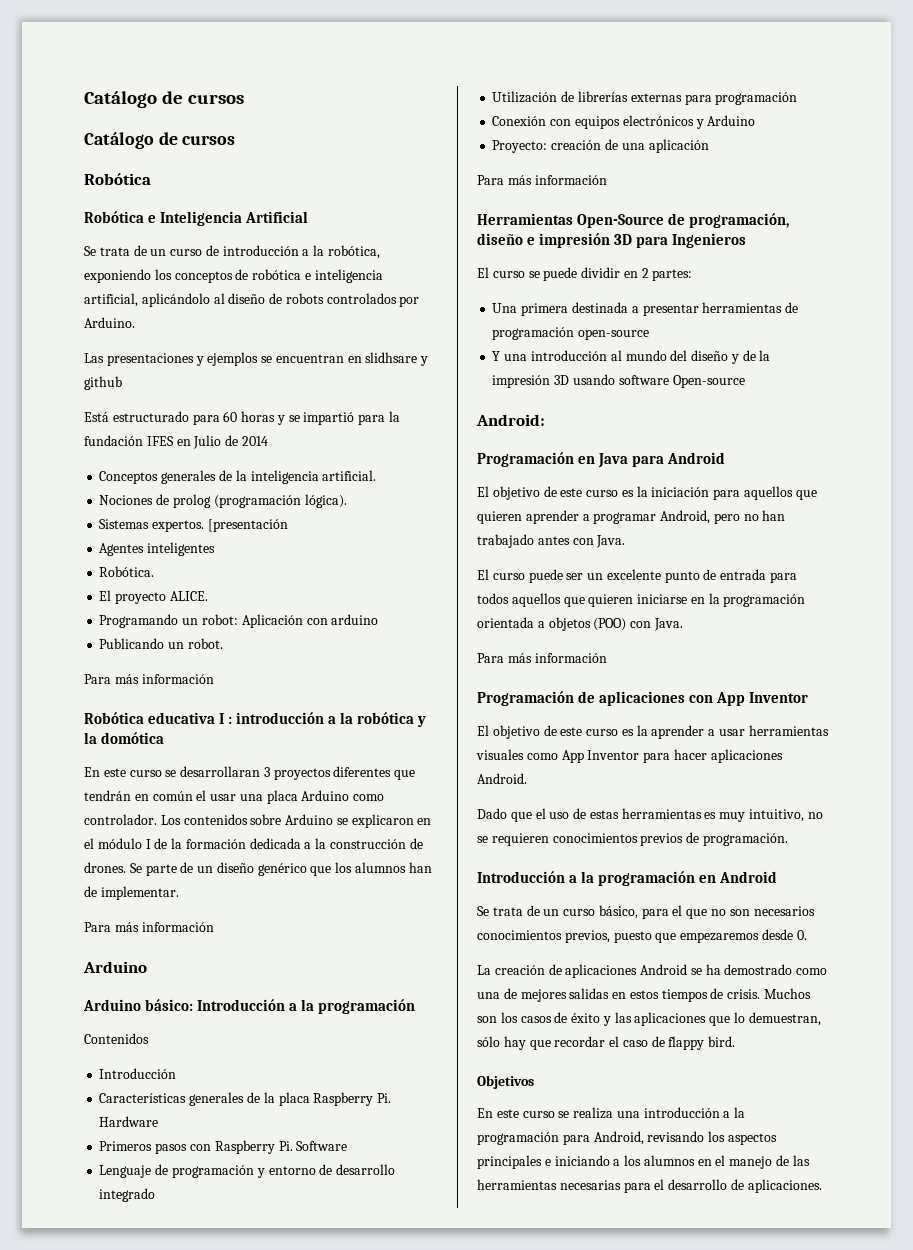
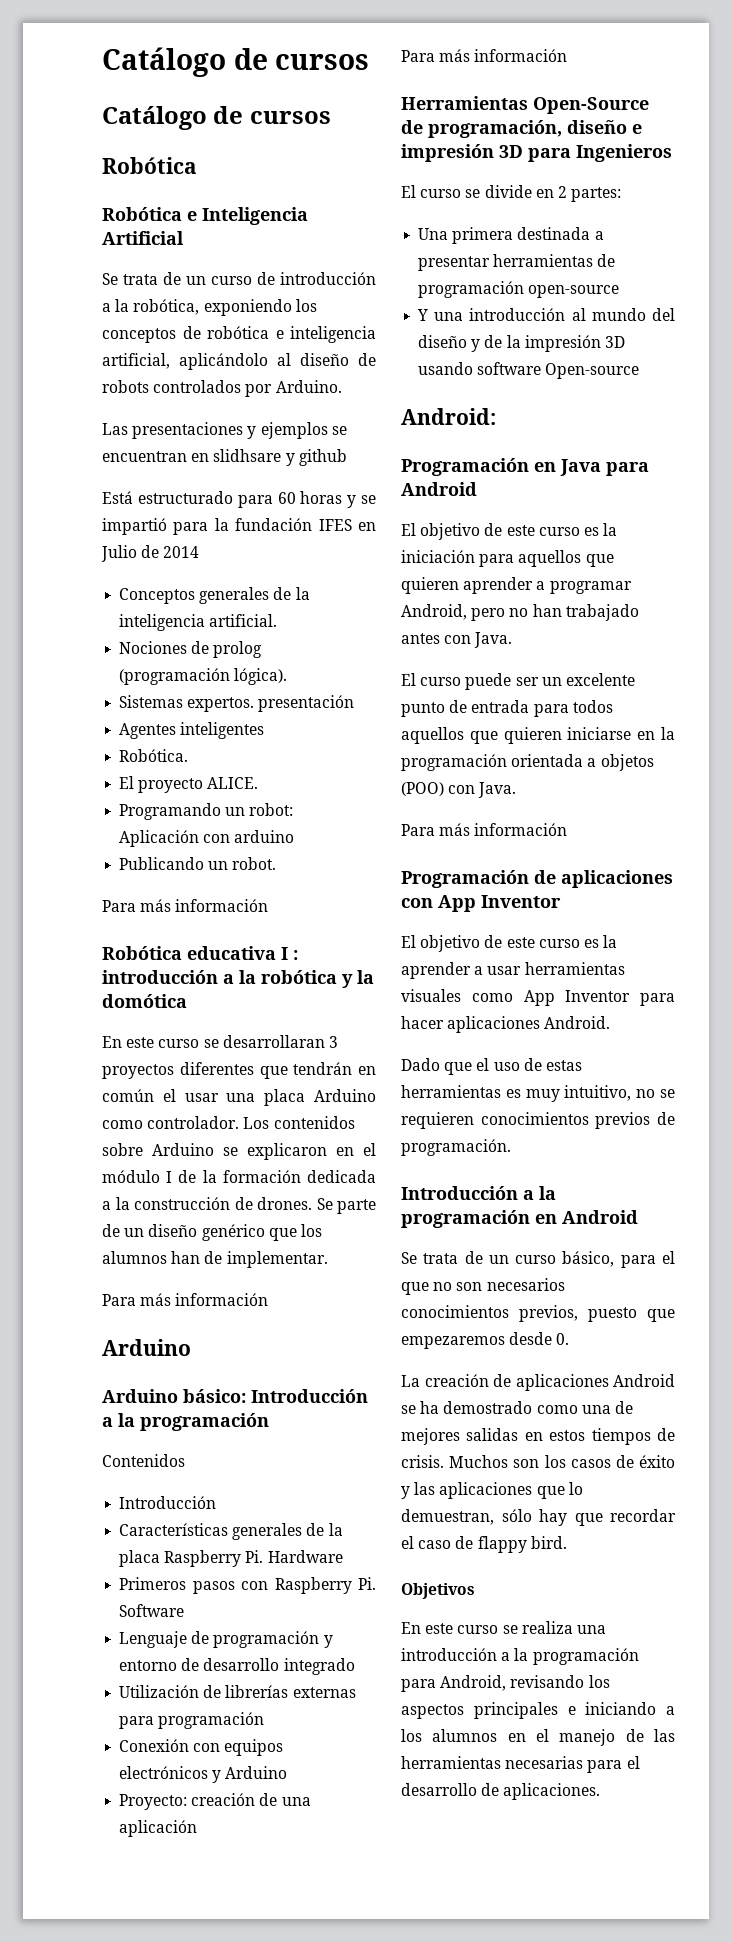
- Sistemas expertos. [presentación
+ Sistemas expertos. presentación
- El curso se puede dividir en 2 partes:
+ El curso se divide en 2 partes:

